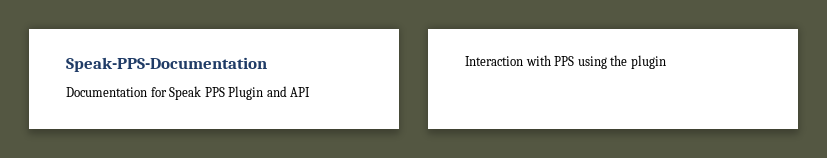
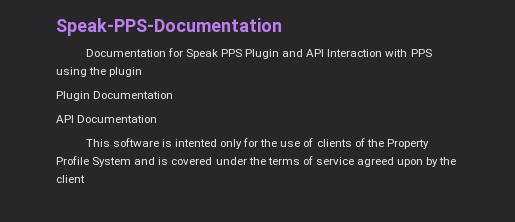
+ Plugin Documentation
+ API Documentation
+ This software is intented only for the use of clients of the Property Profile System and is covered under the terms of service agreed upon by the client

